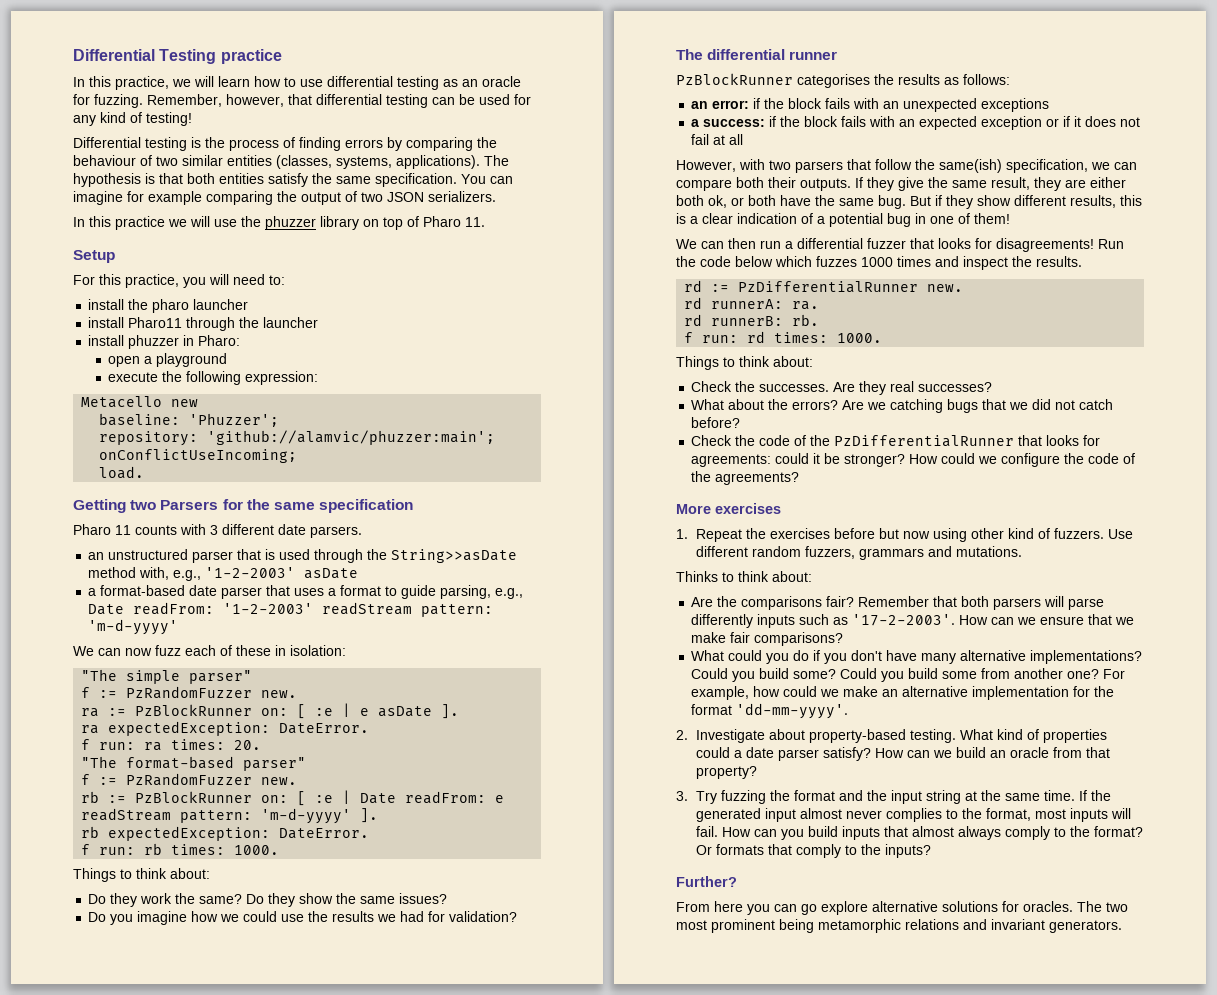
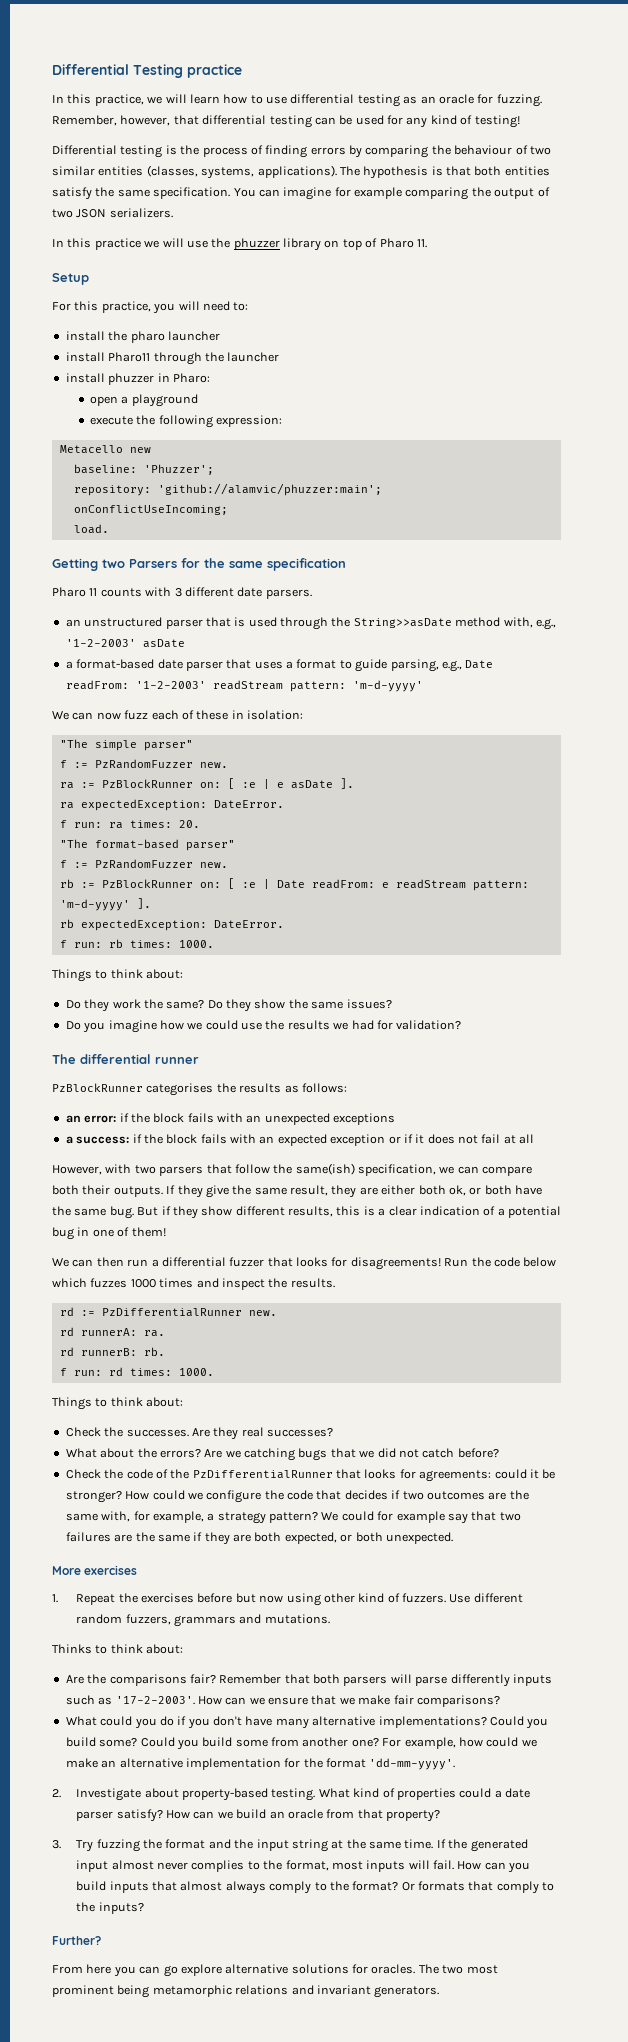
- How could we configure the code of the agreements?
+ How could we configure the code that decides if two outcomes are the same with, for example, a strategy pattern? We could for example say that two failures are the same if they are both expected, or both unexpected.

